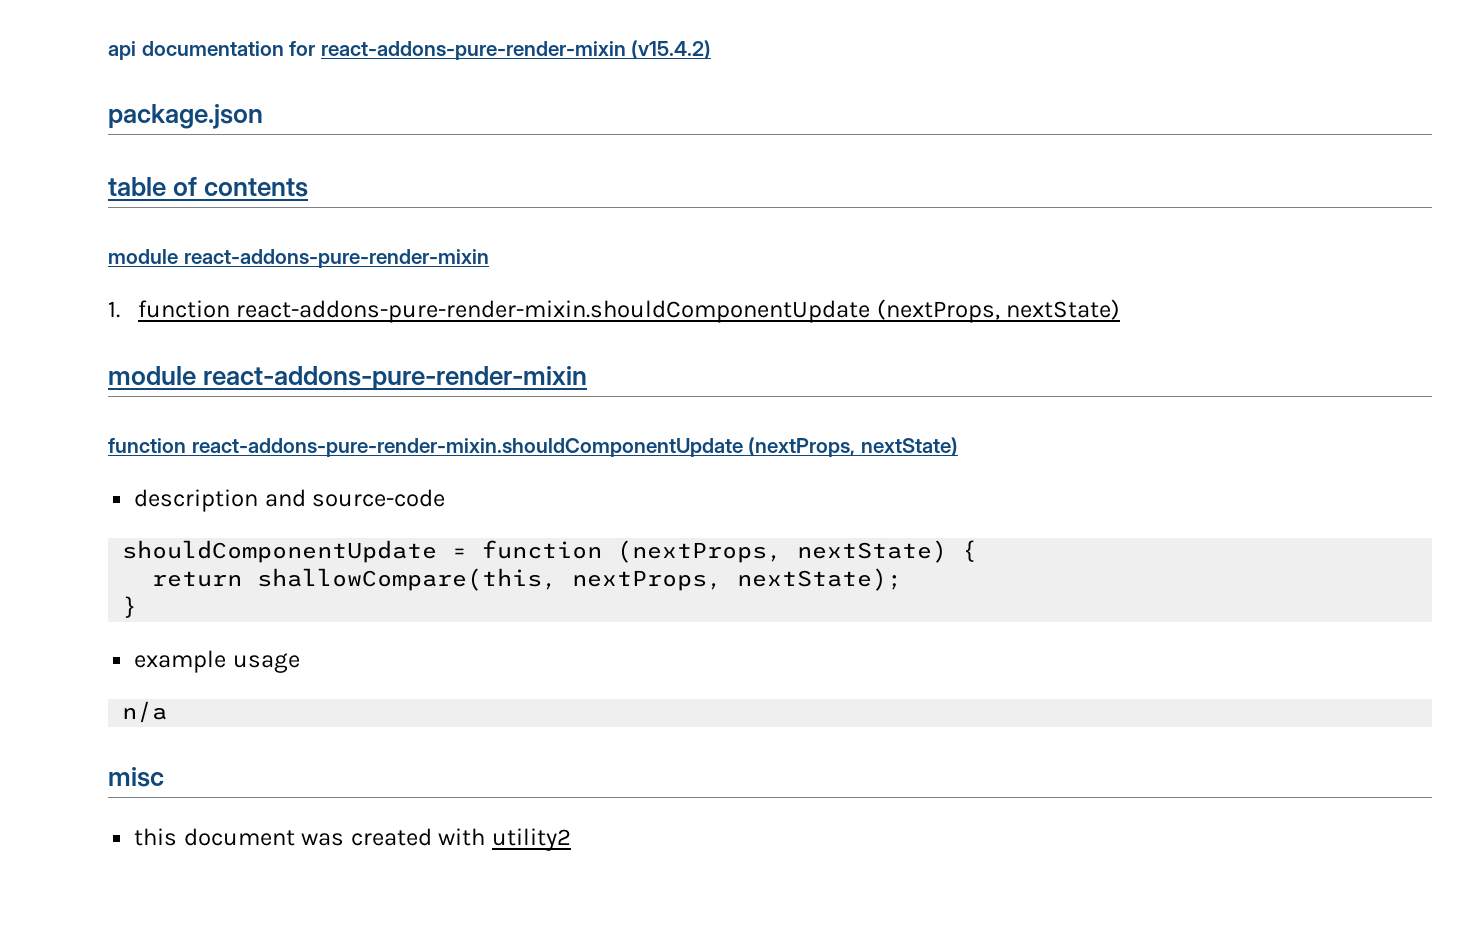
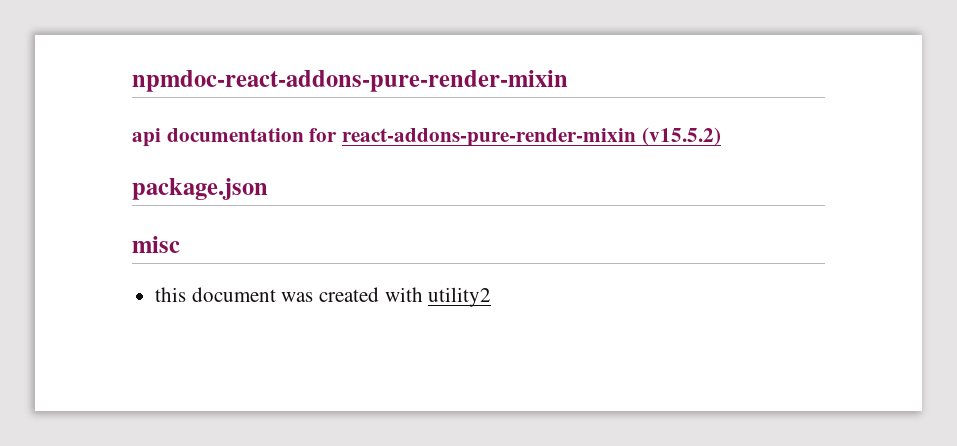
+ npmdoc-react-addons-pure-render-mixin
- api documentation for react-addons-pure-render-mixin (v15.4.2)
+ api documentation for react-addons-pure-render-mixin (v15.5.2)
- table of contents
- module react-addons-pure-render-mixin
- 1. function react-addons-pure-render-mixin.shouldComponentUpdate (nextProps, nextState)
- module react-addons-pure-render-mixin
- function react-addons-pure-render-mixin.shouldComponentUpdate (nextProps, nextState)
- description and source-code
- shouldComponentUpdate = function (nextProps, nextState) {
- return shallowCompare(this, nextProps, nextState);
- }
- example usage
- n/a

